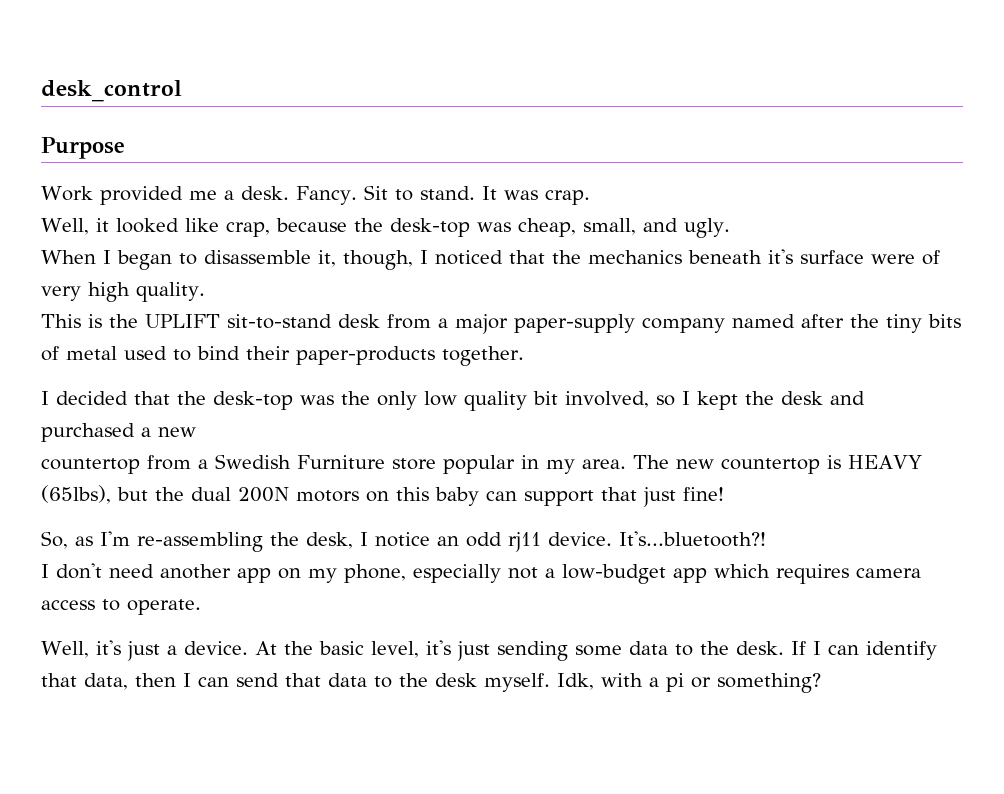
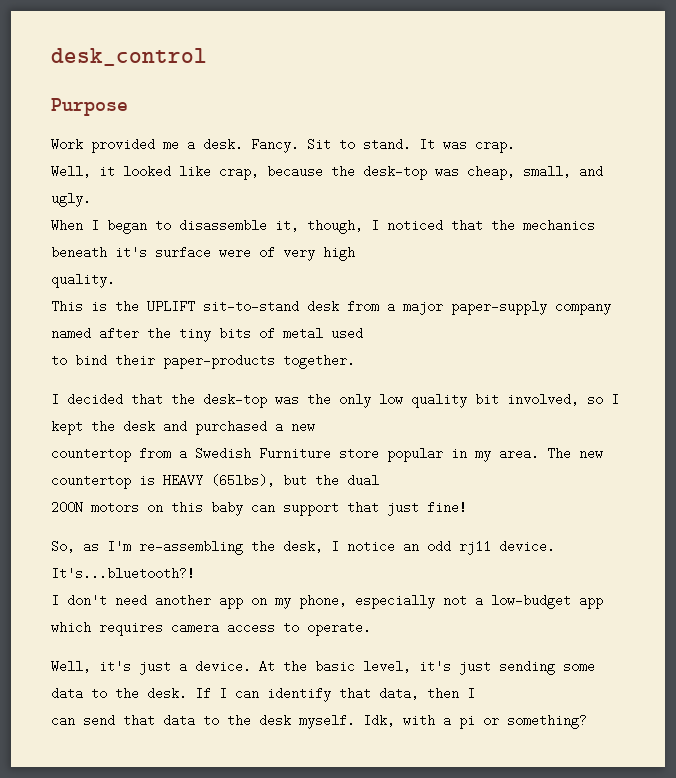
- When I began to disassemble it, though, I noticed that the mechanics beneath it's surface were of very high quality.
+ When I began to disassemble it, though, I noticed that the mechanics beneath it's surface were of very high
+ quality.
- This is the UPLIFT sit-to-stand desk from a major paper-supply company named after the tiny bits of metal used to bind their paper-products together.
+ This is the UPLIFT sit-to-stand desk from a major paper-supply company named after the tiny bits of metal used
+ to bind their paper-products together.
- The new countertop is HEAVY (65lbs), but the dual 200N motors on this baby can support that just fine!
+ The new countertop is HEAVY (65lbs), but the dual
+ 200N motors on this baby can support that just fine!
- If I can identify that data, then I can send that data to the desk myself.
+ If I can identify that data, then I
+ can send that data to the desk myself.

